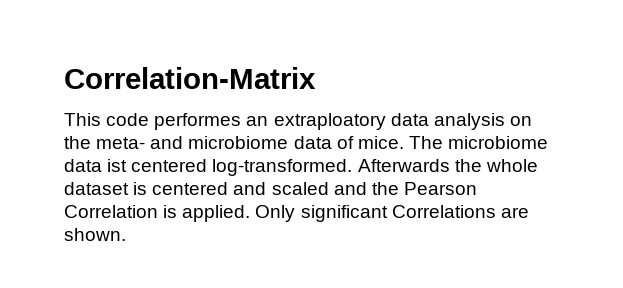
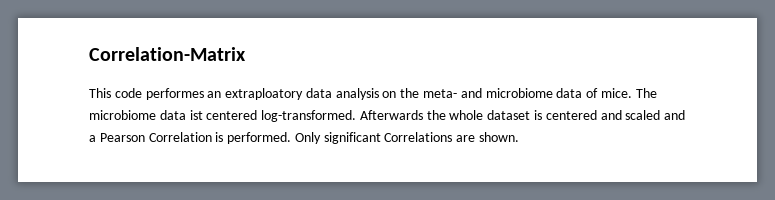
- Afterwards the whole dataset is centered and scaled and the Pearson Correlation is applied.
+ Afterwards the whole dataset is centered and scaled and a Pearson Correlation is performed.

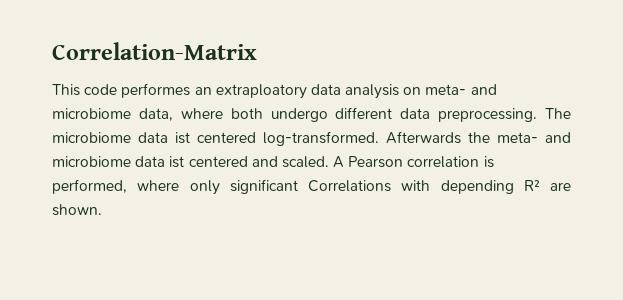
- This code performes an extraploatory data analysis on the meta- and microbiome data of mice.
+ This code performes an extraploatory data analysis on meta- and microbiome data, where both undergo different data preprocessing.
- Afterwards the whole dataset is centered and scaled and a Pearson Correlation is performed. Only significant Correlations are shown.
+ Afterwards the meta- and microbiome data ist centered and scaled. A Pearson correlation is performed, where only significant Correlations with depending R² are shown.

